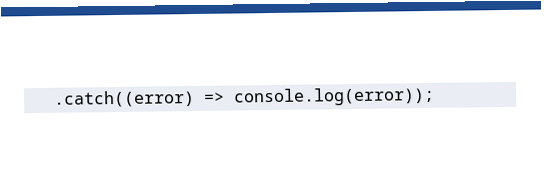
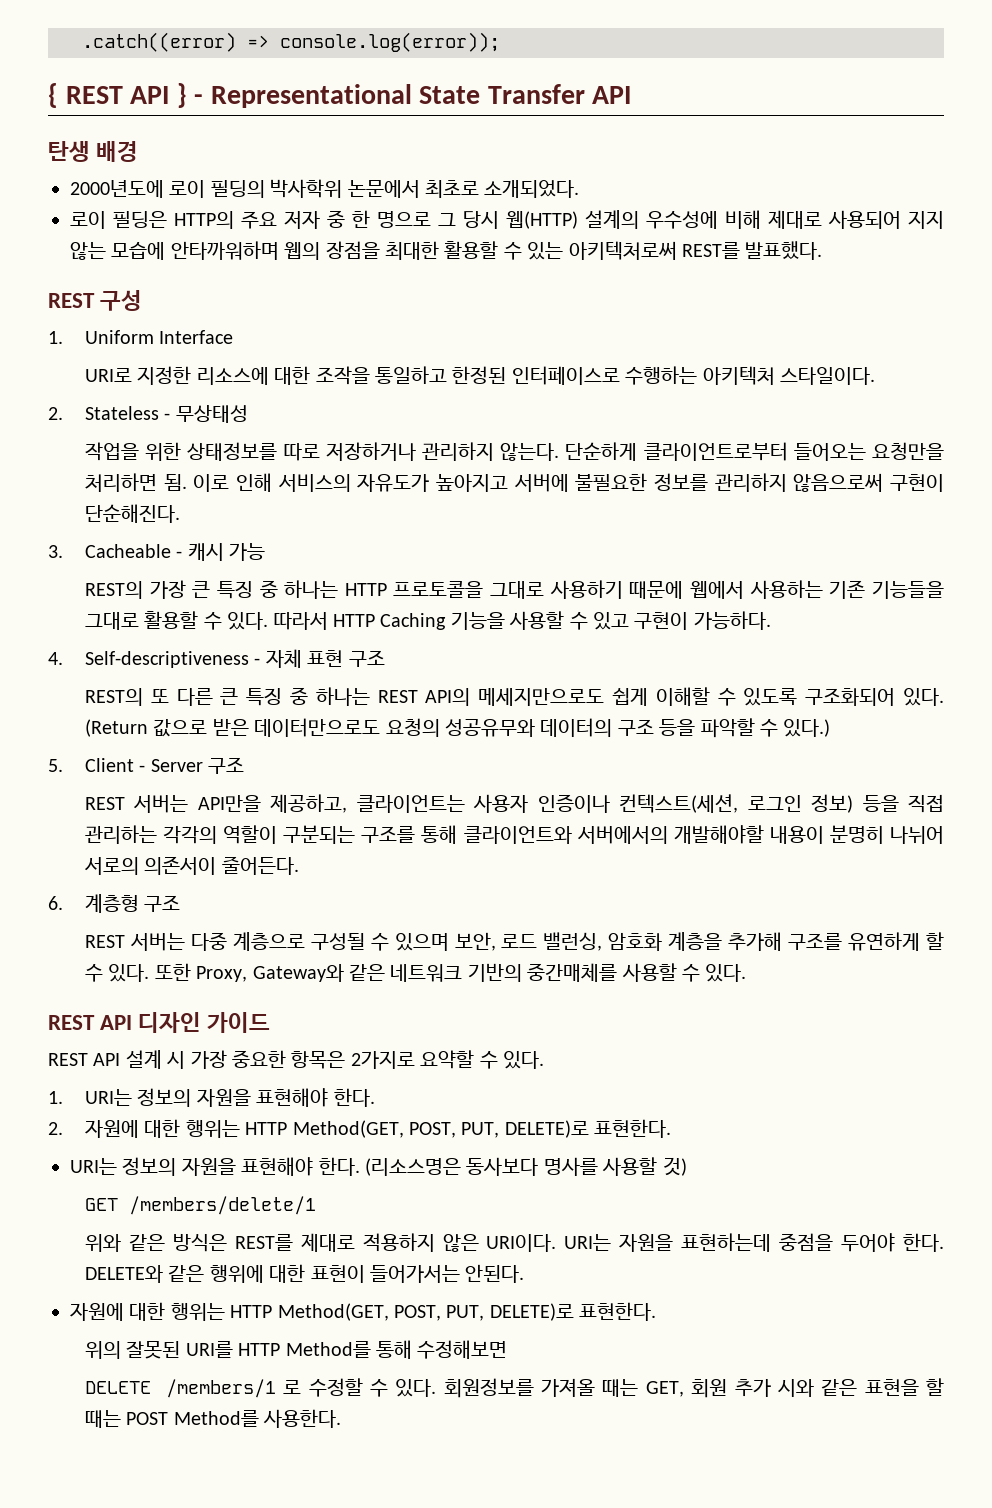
+ { REST API } - Representational State Transfer API
+ 탄생 배경
+ 2000년도에 로이 필딩의 박사학위 논문에서 최초로 소개되었다.
+ 로이 필딩은 HTTP의 주요 저자 중 한 명으로 그 당시 웹(HTTP) 설계의 우수성에 비해 제대로 사용되어 지지 않는 모습에 안타까워하며 웹의 장점을 최대한 활용할 수 있는 아키텍처로써 REST를 발표했다.
+ REST 구성
+ 1. Uniform Interface
+ URI로 지정한 리소스에 대한 조작을 통일하고 한정된 인터페이스로 수행하는 아키텍처 스타일이다.
+ 2. Stateless - 무상태성
+ 작업을 위한 상태정보를 따로 저장하거나 관리하지 않는다. 단순하게 클라이언트로부터 들어오는 요청만을 처리하면 됨. 이로 인해 서비스의 자유도가 높아지고 서버에 불필요한 정보를 관리하지 않음으로써 구현이 단순해진다.
+ 3. Cacheable - 캐시 가능
+ REST의 가장 큰 특징 중 하나는 HTTP 프로토콜을 그대로 사용하기 때문에 웹에서 사용하는 기존 기능들을 그대로 활용할 수 있다. 따라서 HTTP Caching 기능을 사용할 수 있고 구현이 가능하다.
+ 4. Self-descriptiveness - 자체 표현 구조
+ REST의 또 다른 큰 특징 중 하나는 REST API의 메세지만으로도 쉽게 이해할 수 있도록 구조화되어 있다. (Return 값으로 받은 데이터만으로도 요청의 성공유무와 데이터의 구조 등을 파악할 수 있다.)
+ 5. Client - Server 구조
+ REST 서버는 API만을 제공하고, 클라이언트는 사용자 인증이나 컨텍스트(세션, 로그인 정보) 등을 직접 관리하는 각각의 역할이 구분되는 구조를 통해 클라이언트와 서버에서의 개발해야할 내용이 분명히 나뉘어 서로의 의존서이 줄어든다.
+ 6. 계층형 구조
+ REST 서버는 다중 계층으로 구성될 수 있으며 보안, 로드 밸런싱, 암호화 계층을 추가해 구조를 유연하게 할 수 있다. 또한 Proxy, Gateway와 같은 네트워크 기반의 중간매체를 사용할 수 있다.
+ REST API 디자인 가이드
+ REST API 설계 시 가장 중요한 항목은 2가지로 요약할 수 있다.
+ 1. URI는 정보의 자원을 표현해야 한다.
+ 2. 자원에 대한 행위는 HTTP Method(GET, POST, PUT, DELETE)로 표현한다.
+ URI는 정보의 자원을 표현해야 한다. (리소스명은 동사보다 명사를 사용할 것)
+ GET /members/delete/1
+ 위와 같은 방식은 REST를 제대로 적용하지 않은 URI이다. URI는 자원을 표현하는데 중점을 두어야 한다. DELETE와 같은 행위에 대한 표현이 들어가서는 안된다.
+ 자원에 대한 행위는 HTTP Method(GET, POST, PUT, DELETE)로 표현한다.
+ 위의 잘못된 URI를 HTTP Method를 통해 수정해보면
+ DELETE /members/1 로 수정할 수 있다. 회원정보를 가져올 때는 GET, 회원 추가 시와 같은 표현을 할 때는 POST Method를 사용한다.

